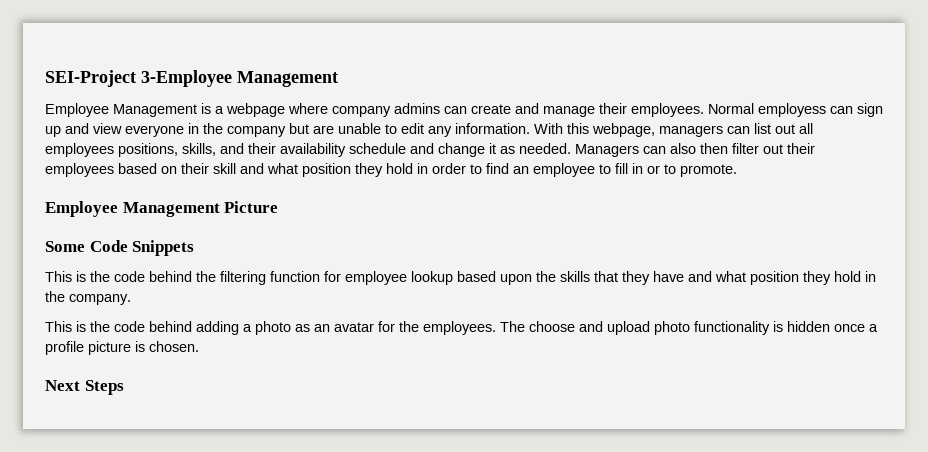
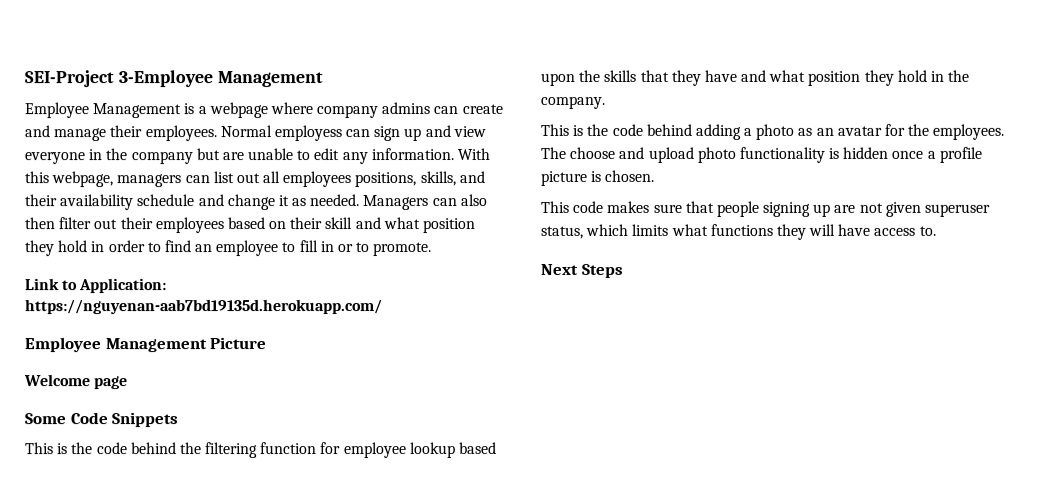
+ Link to Application: https://nguyenan-aab7bd19135d.herokuapp.com/
+ Welcome page
+ This code makes sure that people signing up are not given superuser status, which limits what functions they will have access to.

